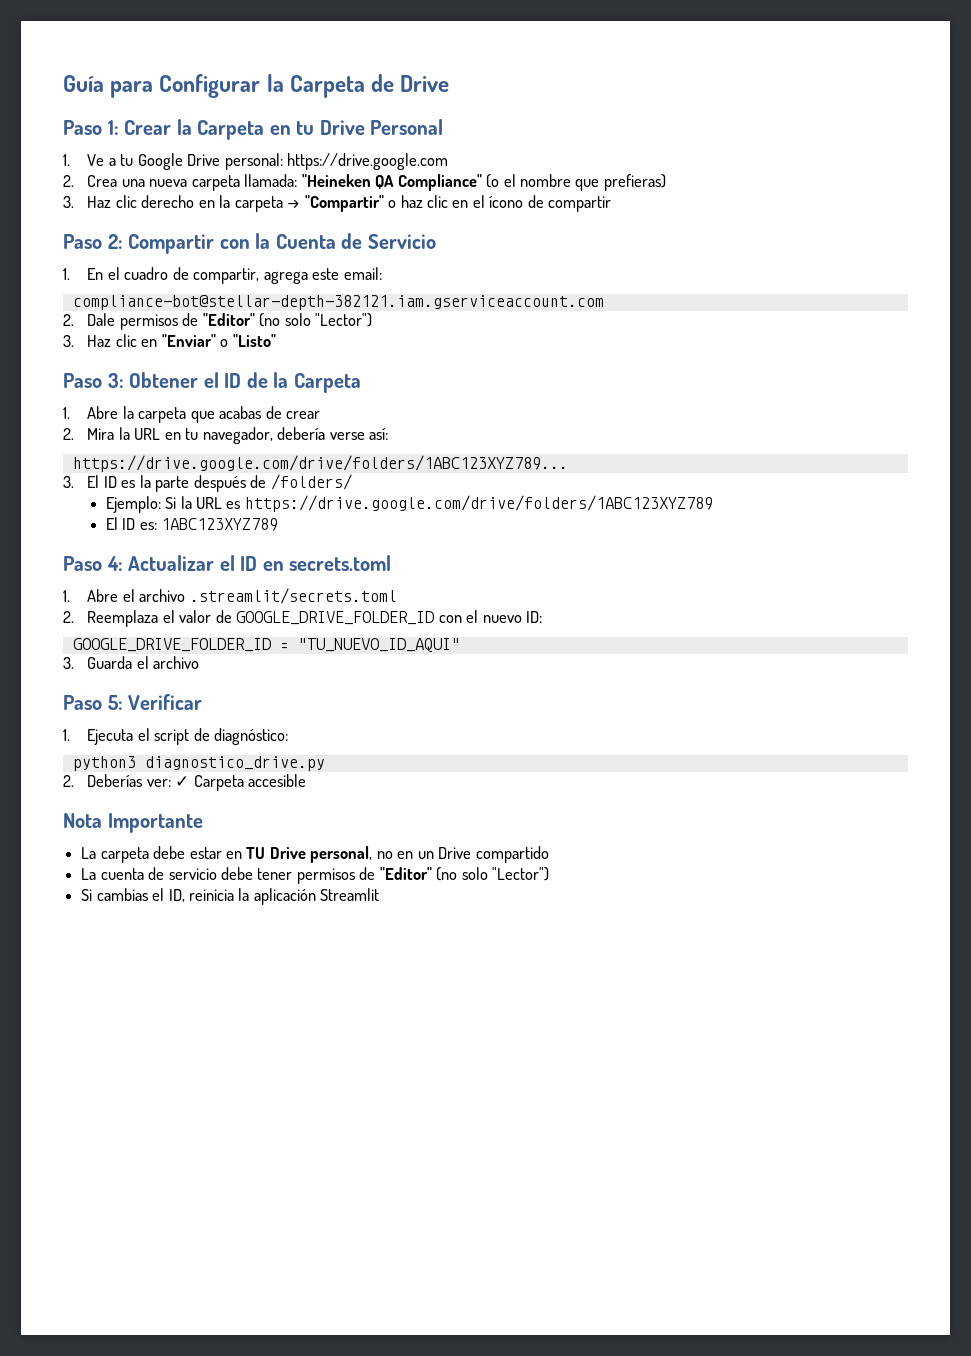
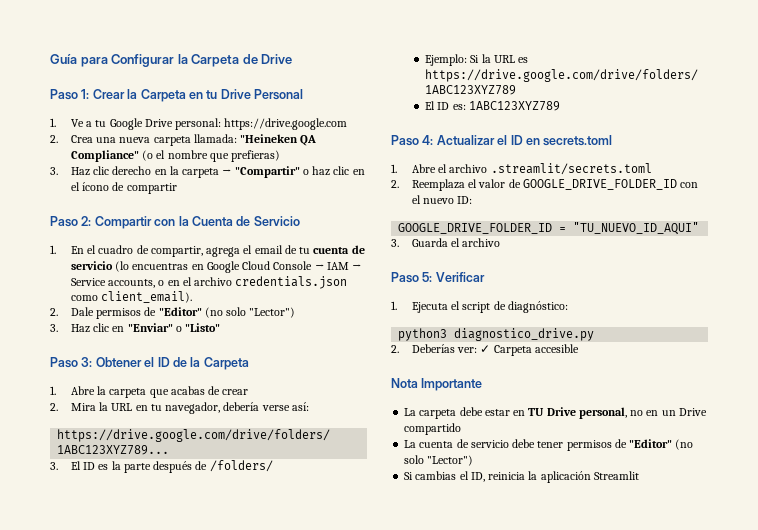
- 1. En el cuadro de compartir, agrega este email:
- compliance-bot@stellar-depth-382121.iam.gserviceaccount.com
+ 1. En el cuadro de compartir, agrega el email de tu cuenta de servicio (lo encuentras en Google Cloud Console → IAM → Service accounts, o en el archivo credentials.json como client_email).

